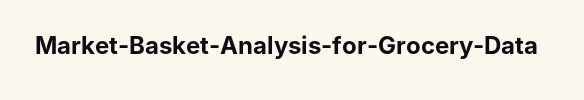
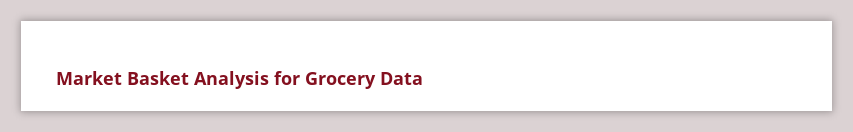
- Market-Basket-Analysis-for-Grocery-Data
+ Market Basket Analysis for Grocery Data

